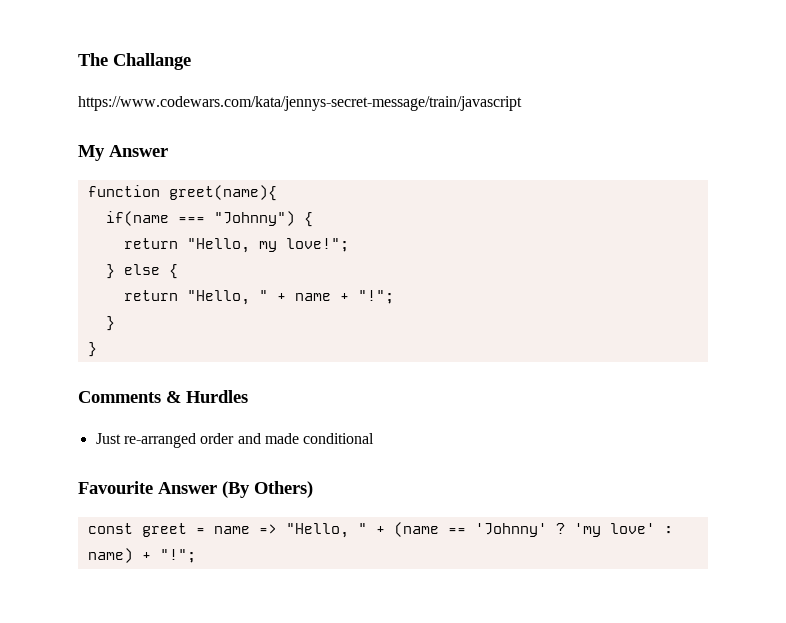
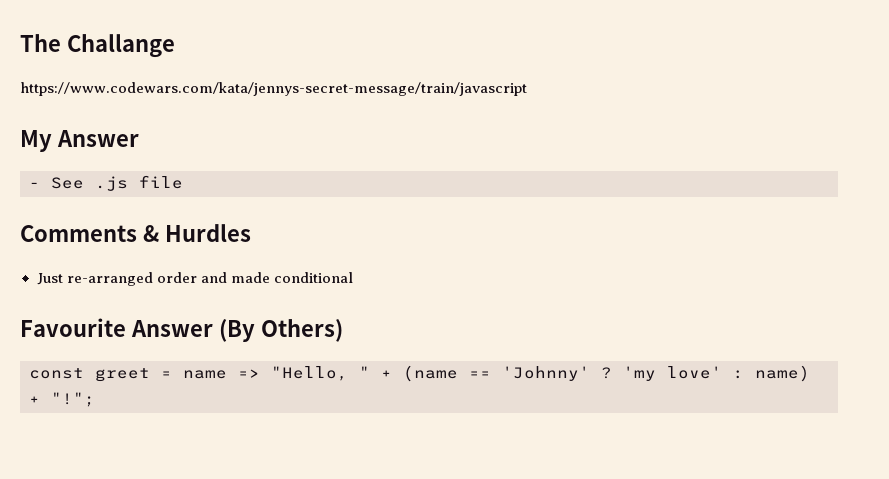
- function greet(name){
- if(name === "Johnny") {
- return "Hello, my love!";
- } else {
- return "Hello, " + name + "!";
- }
- }
+ - See .js file

